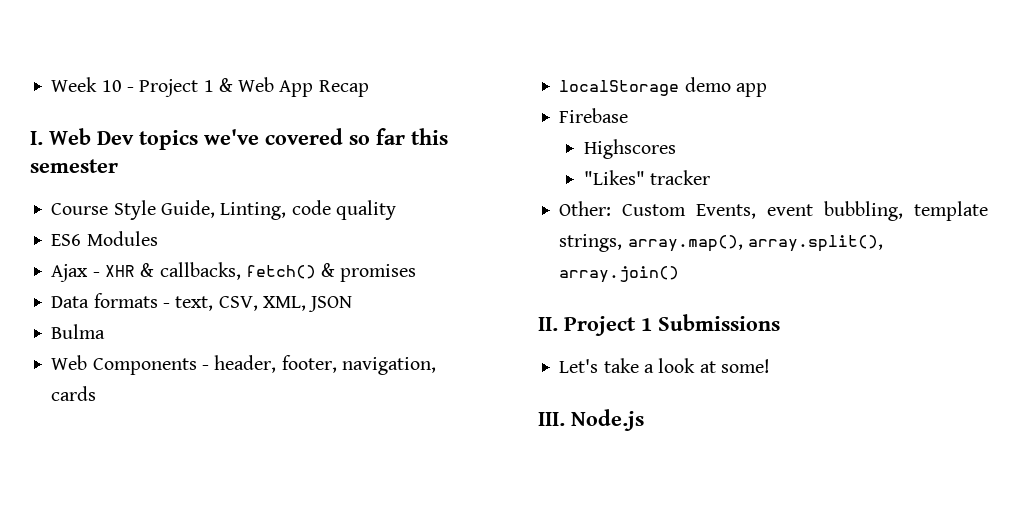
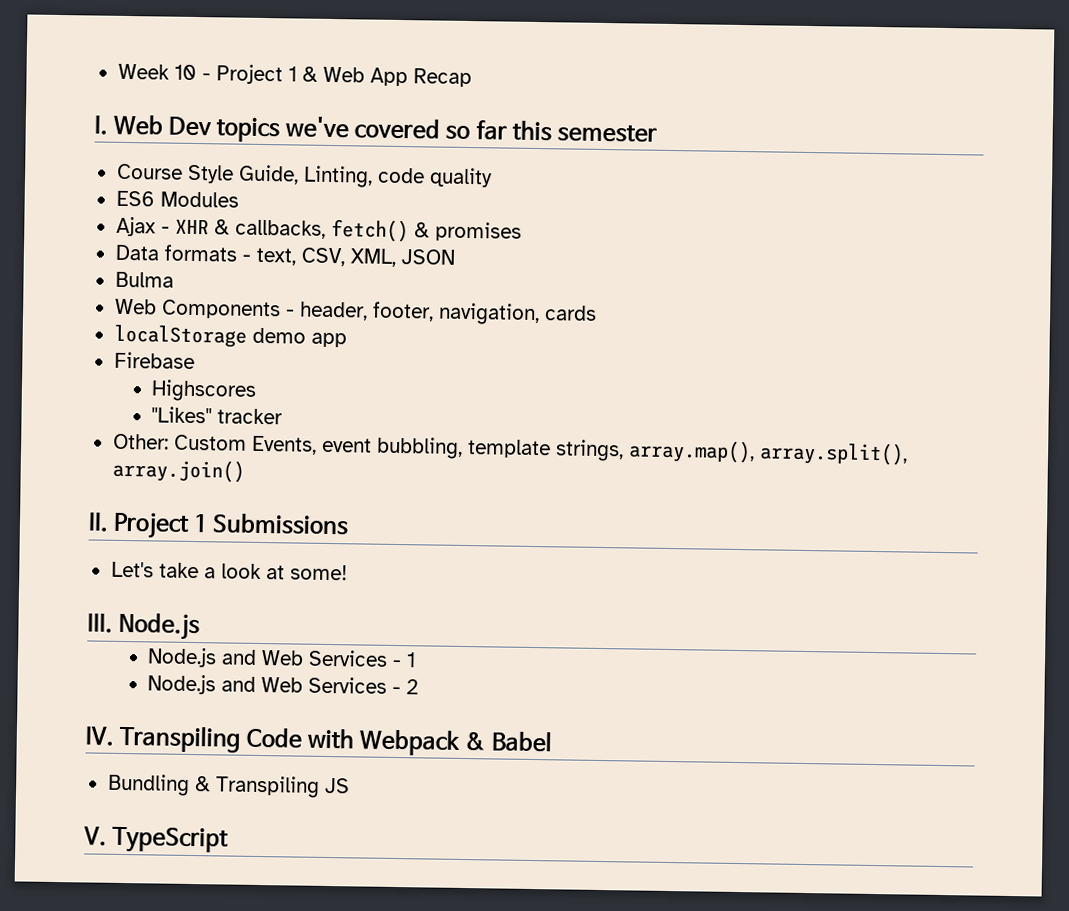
+ Node.js and Web Services - 1
+ Node.js and Web Services - 2
+ IV. Transpiling Code with Webpack & Babel
+ Bundling & Transpiling JS
+ V. TypeScript

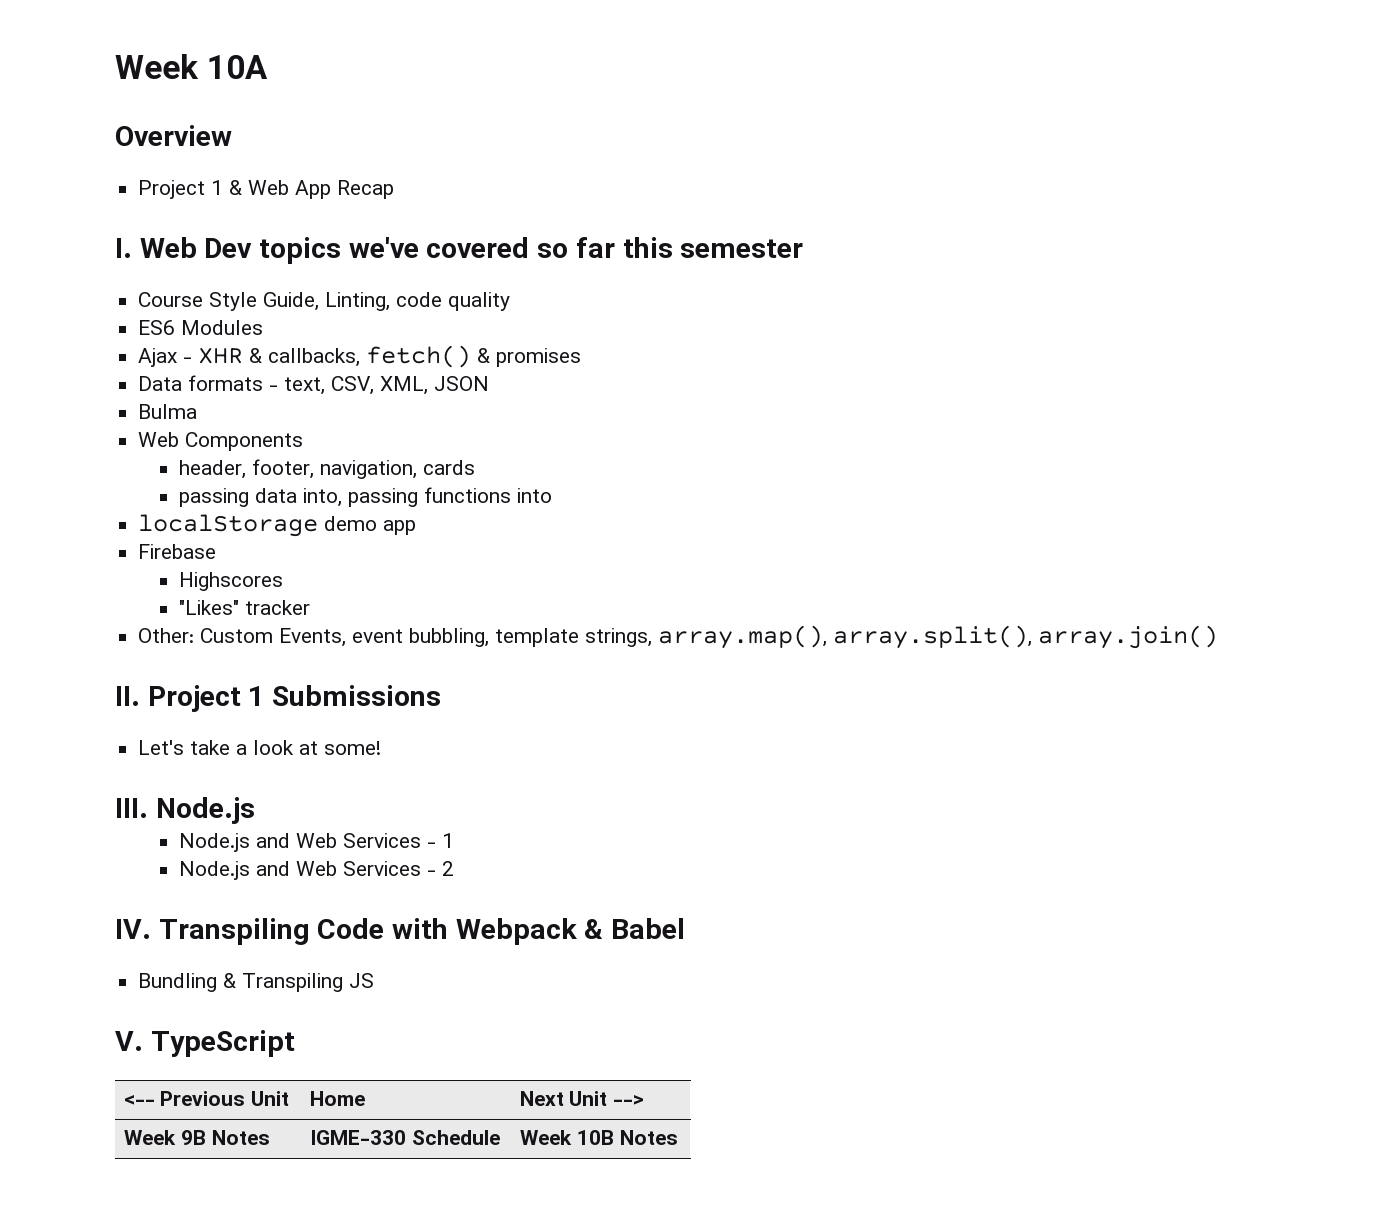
- Week 10 - Project 1 & Web App Recap
+ Week 10A
+ Overview
+ Project 1 & Web App Recap
- Web Components - header, footer, navigation, cards
+ Web Components
+ header, footer, navigation, cards
+ passing data into, passing functions into
+ <-- Previous Unit | Home | Next Unit -->
+ Week 9B Notes | IGME-330 Schedule | Week 10B Notes

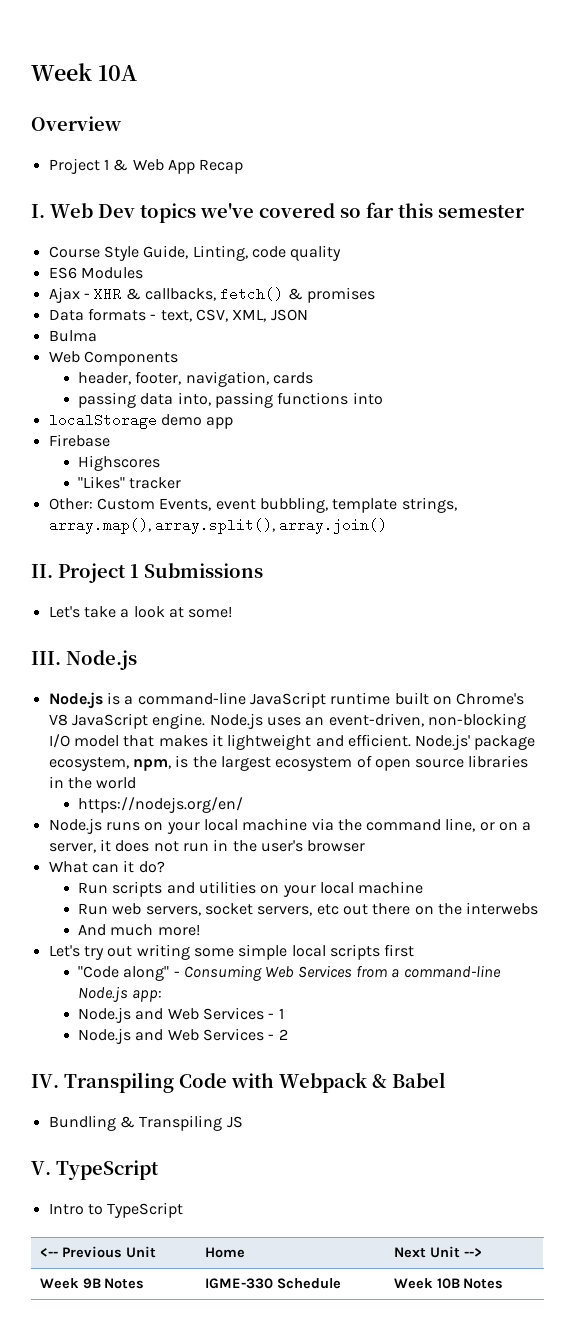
+ Node.js is a command-line JavaScript runtime built on Chrome's V8 JavaScript engine. Node.js uses an event-driven, non-blocking I/O model that makes it lightweight and efficient. Node.js' package ecosystem, npm, is the largest ecosystem of open source libraries in the world
+ https://nodejs.org/en/
+ Node.js runs on your local machine via the command line, or on a server, it does not run in the user's browser
+ What can it do?
+ Run scripts and utilities on your local machine
+ Run web servers, socket servers, etc out there on the interwebs
+ And much more!
+ Let's try out writing some simple local scripts first
+ "Code along" - Consuming Web Services from a command-line Node.js app:
+ Intro to TypeScript

